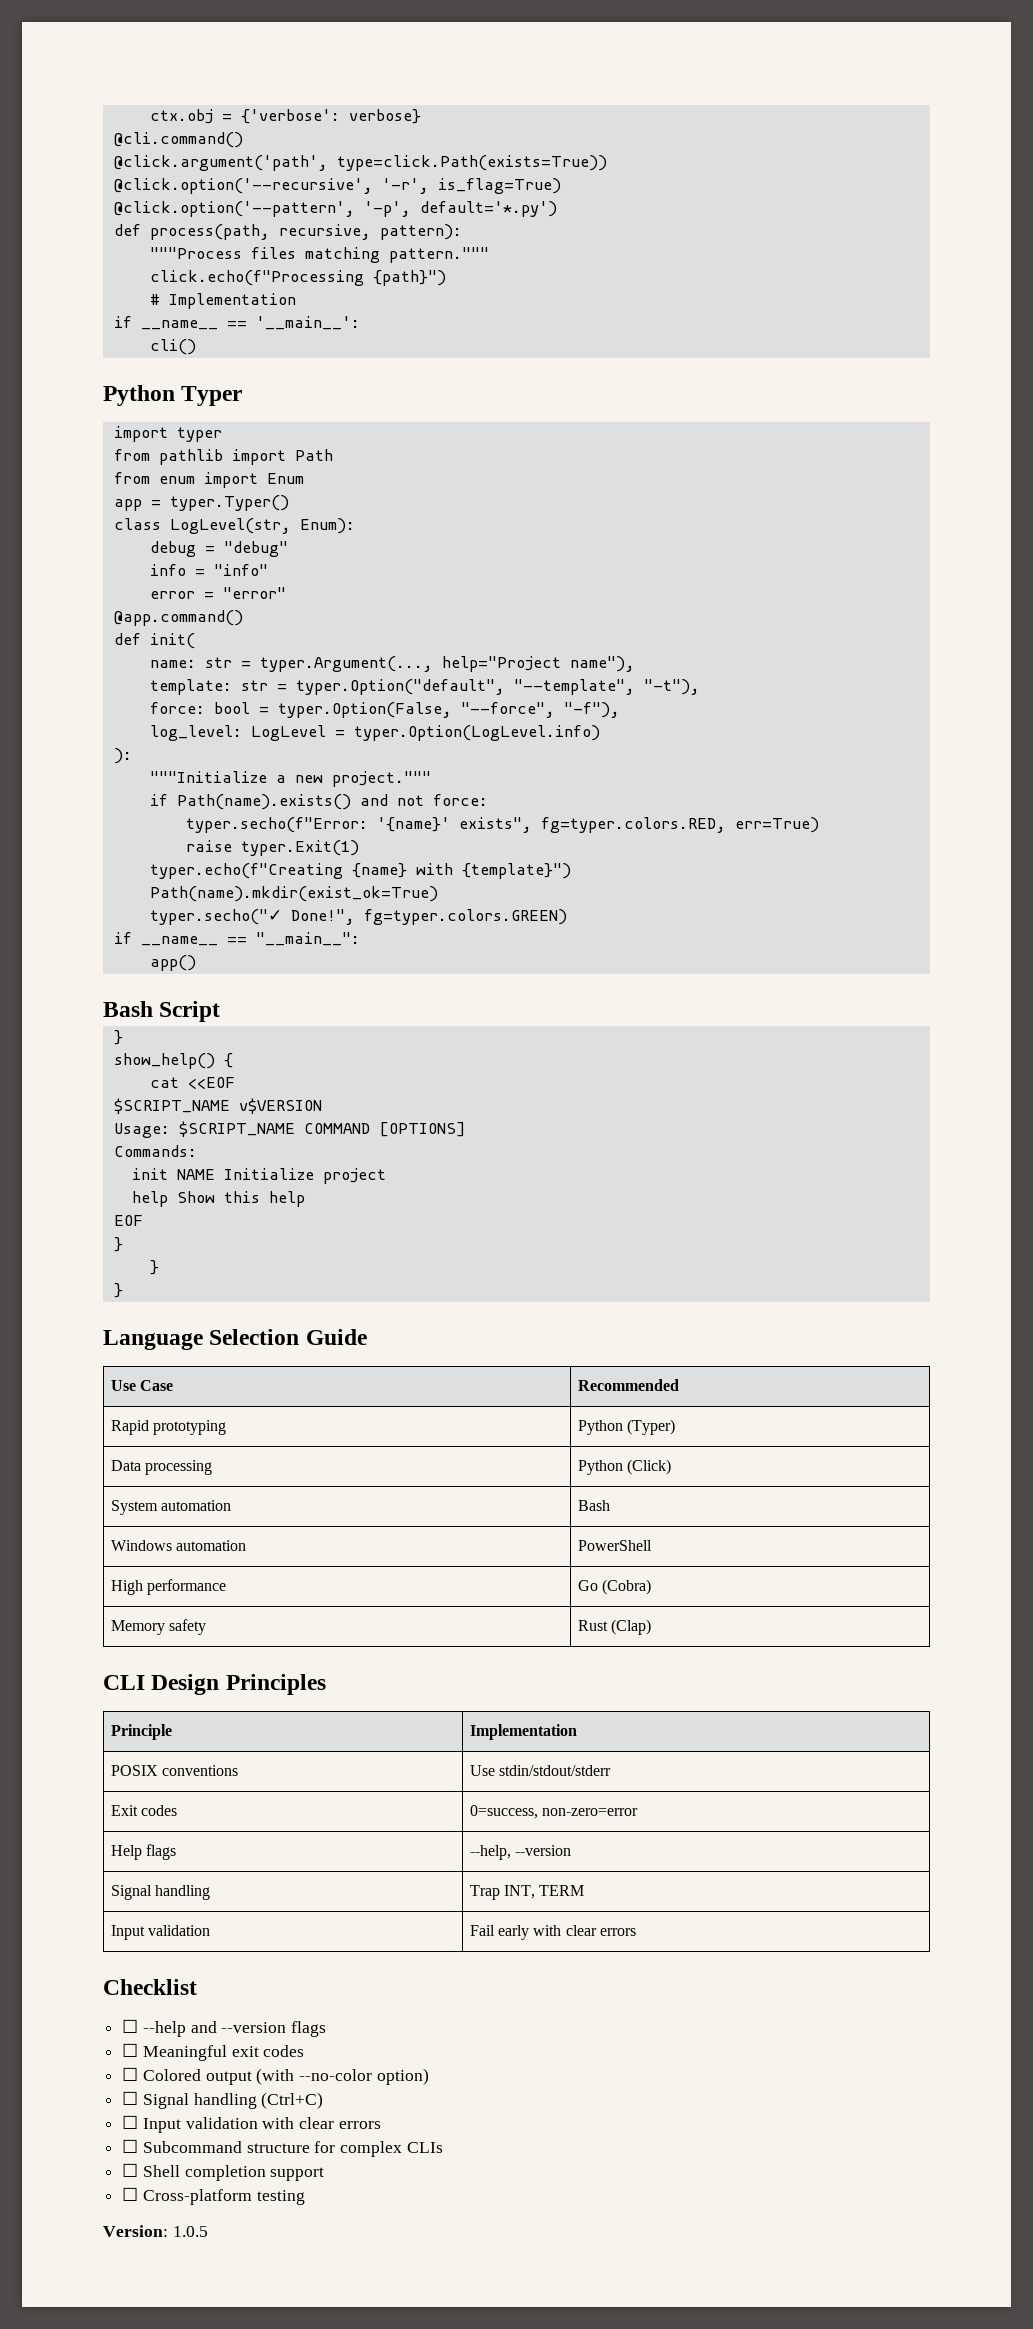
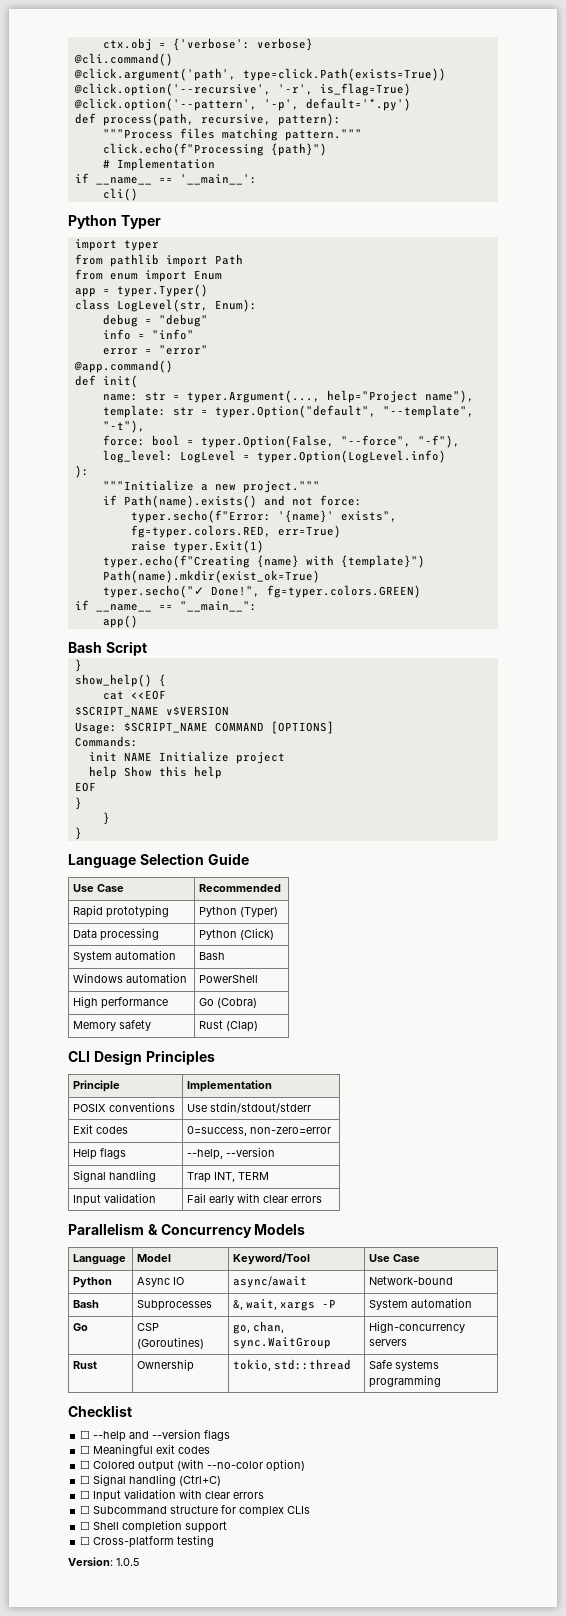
+ Parallelism & Concurrency Models
+ Language | Model | Keyword/Tool | Use Case
+ Python | Async IO | async/await | Network-bound
+ Bash | Subprocesses | &, wait, xargs -P | System automation
+ Go | CSP (Goroutines) | go, chan, sync.WaitGroup | High-concurrency servers
+ Rust | Ownership | tokio, std::thread | Safe systems programming

